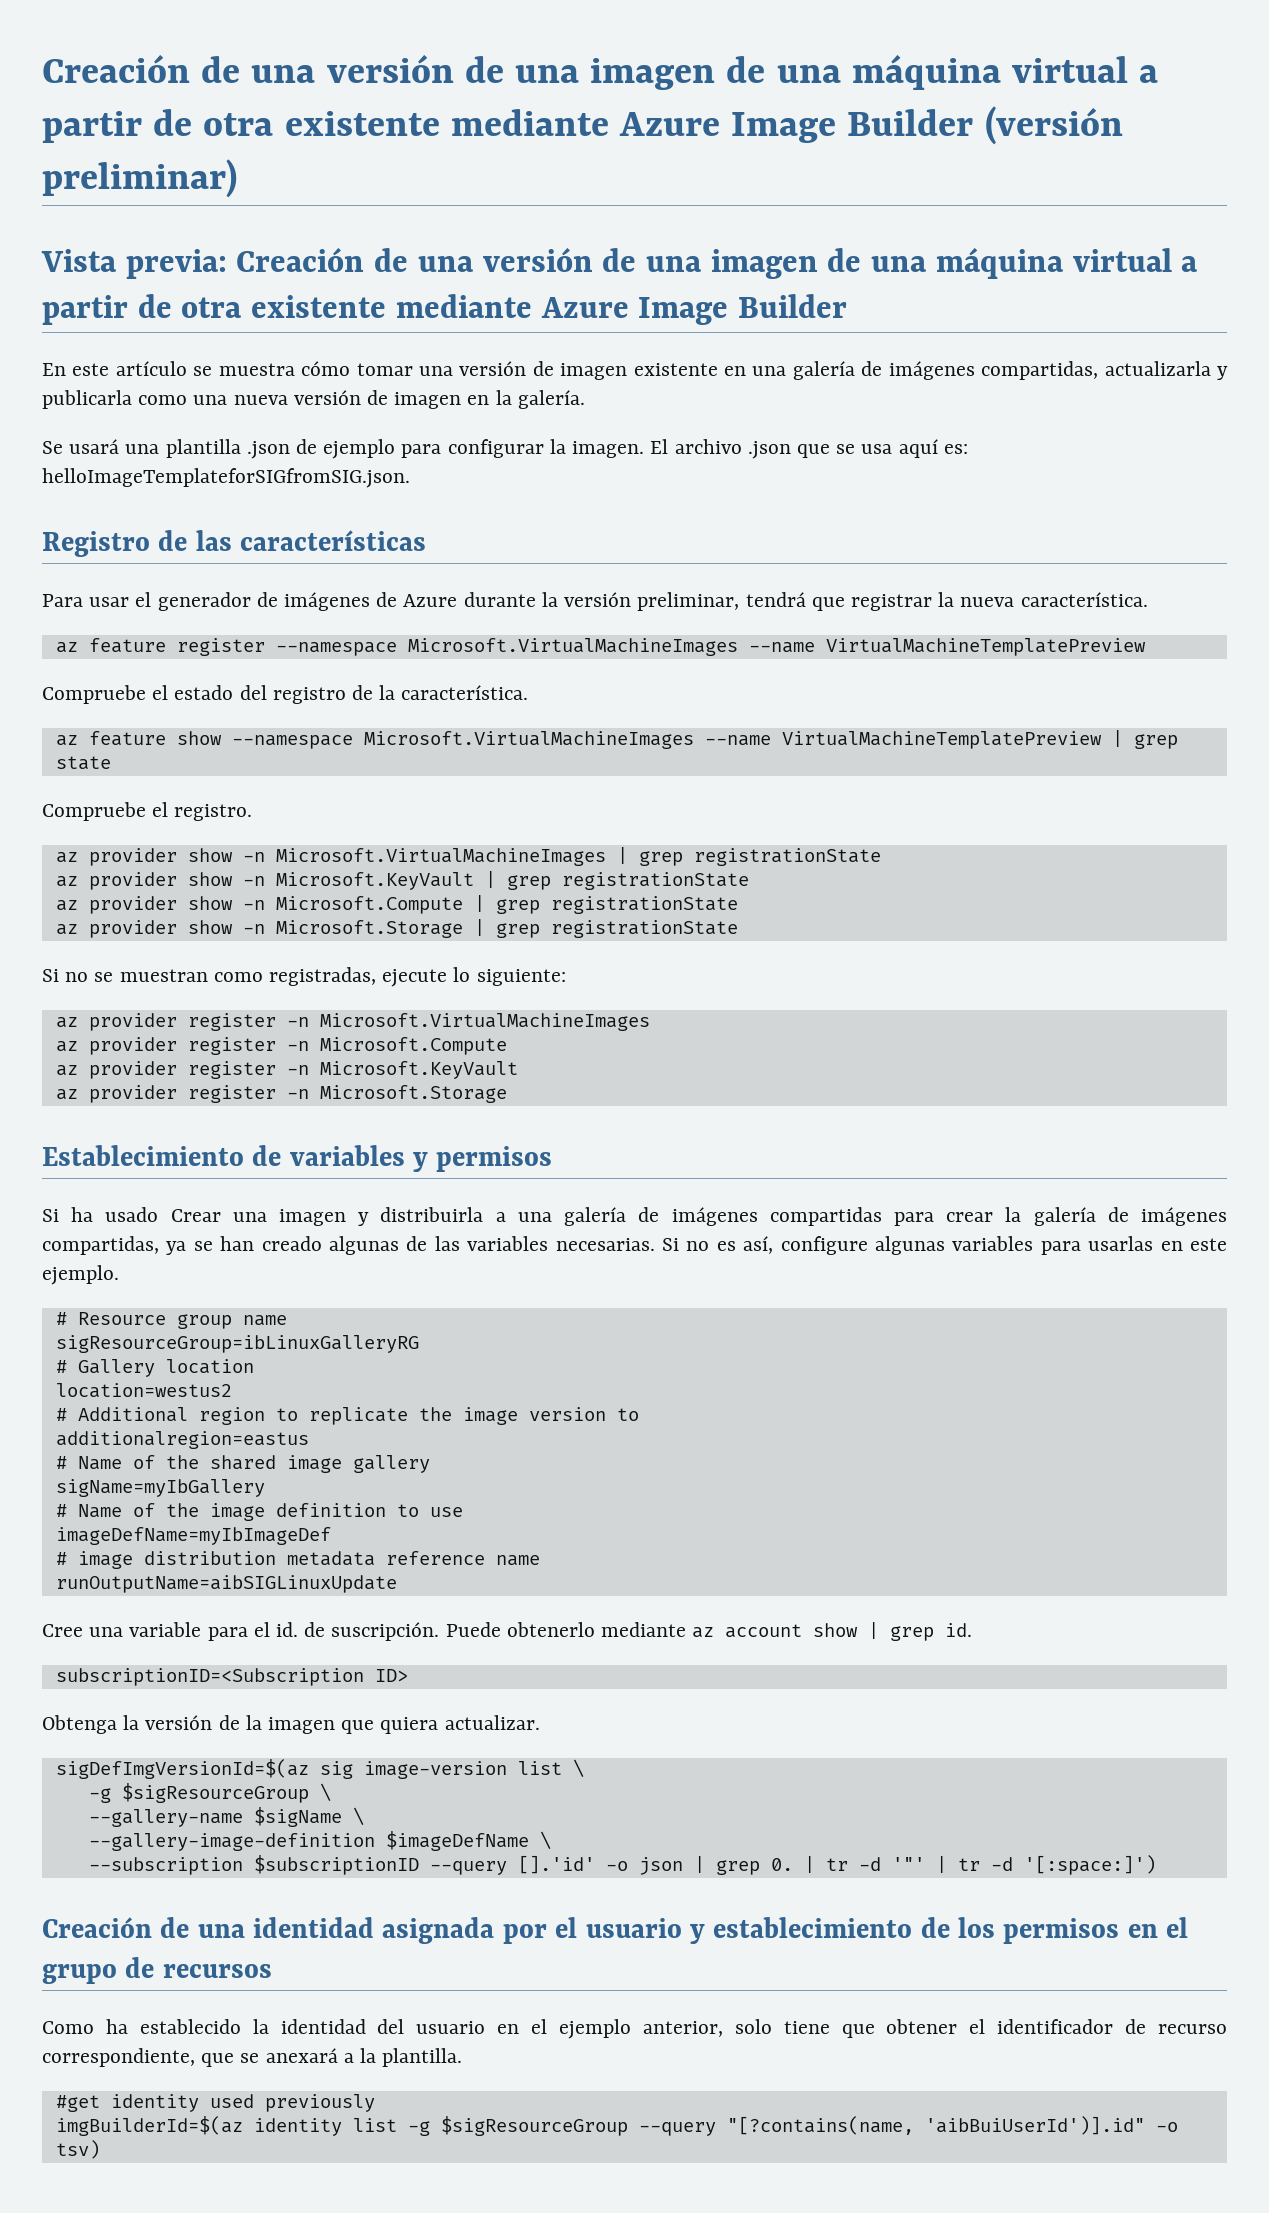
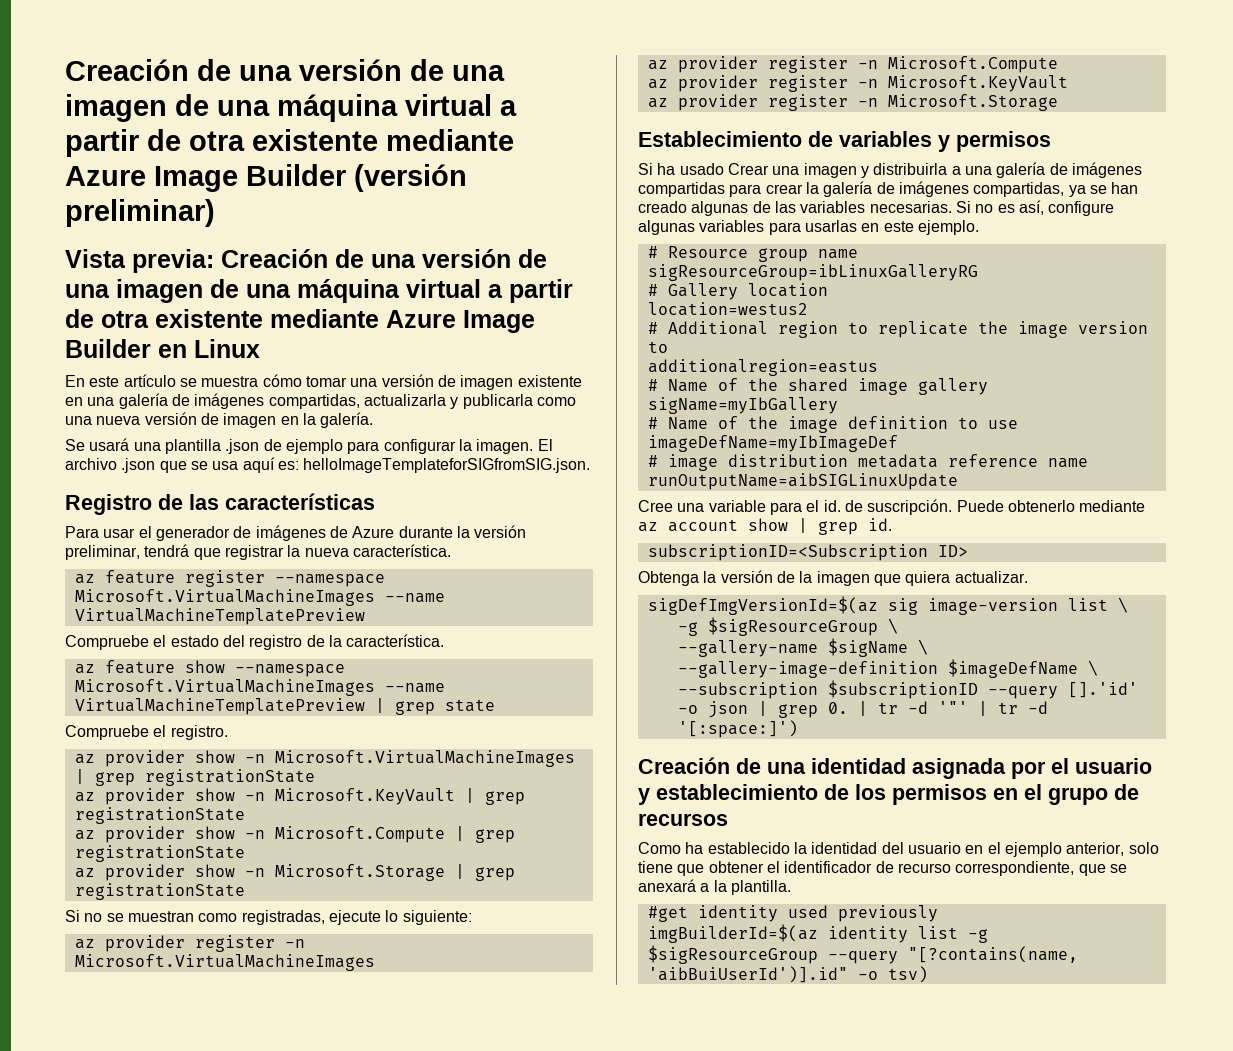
- Vista previa: Creación de una versión de una imagen de una máquina virtual a partir de otra existente mediante Azure Image Builder
+ Vista previa: Creación de una versión de una imagen de una máquina virtual a partir de otra existente mediante Azure Image Builder en Linux

